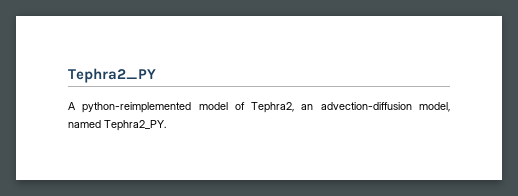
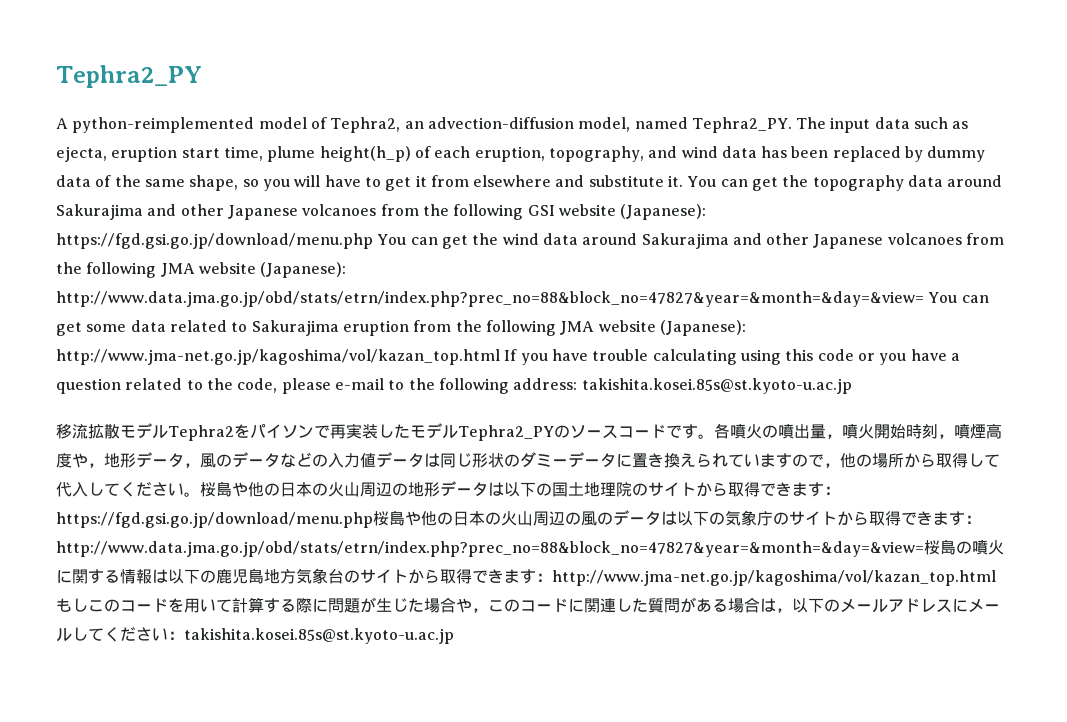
+ The input data such as ejecta, eruption start time, plume height(h_p) of each eruption, topography, and wind data has been replaced by dummy data of the same shape, so you will have to get it from elsewhere and substitute it. You can get the topography data around Sakurajima and other Japanese volcanoes from the following GSI website (Japanese): https://fgd.gsi.go.jp/download/menu.php You can get the wind data around Sakurajima and other Japanese volcanoes from the following JMA website (Japanese): http://www.data.jma.go.jp/obd/stats/etrn/index.php?prec_no=88&block_no=47827&year=&month=&day=&view= You can get some data related to Sakurajima eruption from the following JMA website (Japanese): http://www.jma-net.go.jp/kagoshima/vol/kazan_top.html If you have trouble calculating using this code or you have a question related to the code, please e-mail to the following address: takishita.kosei.85s@st.kyoto-u.ac.jp
+ 移流拡散モデルTephra2をパイソンで再実装したモデルTephra2_PYのソースコードです。各噴火の噴出量，噴火開始時刻，噴煙高度や，地形データ，風のデータなどの入力値データは同じ形状のダミーデータに置き換えられていますので，他の場所から取得して代入してください。桜島や他の日本の火山周辺の地形データは以下の国土地理院のサイトから取得できます：https://fgd.gsi.go.jp/download/menu.php桜島や他の日本の火山周辺の風のデータは以下の気象庁のサイトから取得できます：http://www.data.jma.go.jp/obd/stats/etrn/index.php?prec_no=88&block_no=47827&year=&month=&day=&view=桜島の噴火に関する情報は以下の鹿児島地方気象台のサイトから取得できます：http://www.jma-net.go.jp/kagoshima/vol/kazan_top.htmlもしこのコードを用いて計算する際に問題が生じた場合や，このコードに関連した質問がある場合は，以下のメールアドレスにメールしてください：takishita.kosei.85s@st.kyoto-u.ac.jp

